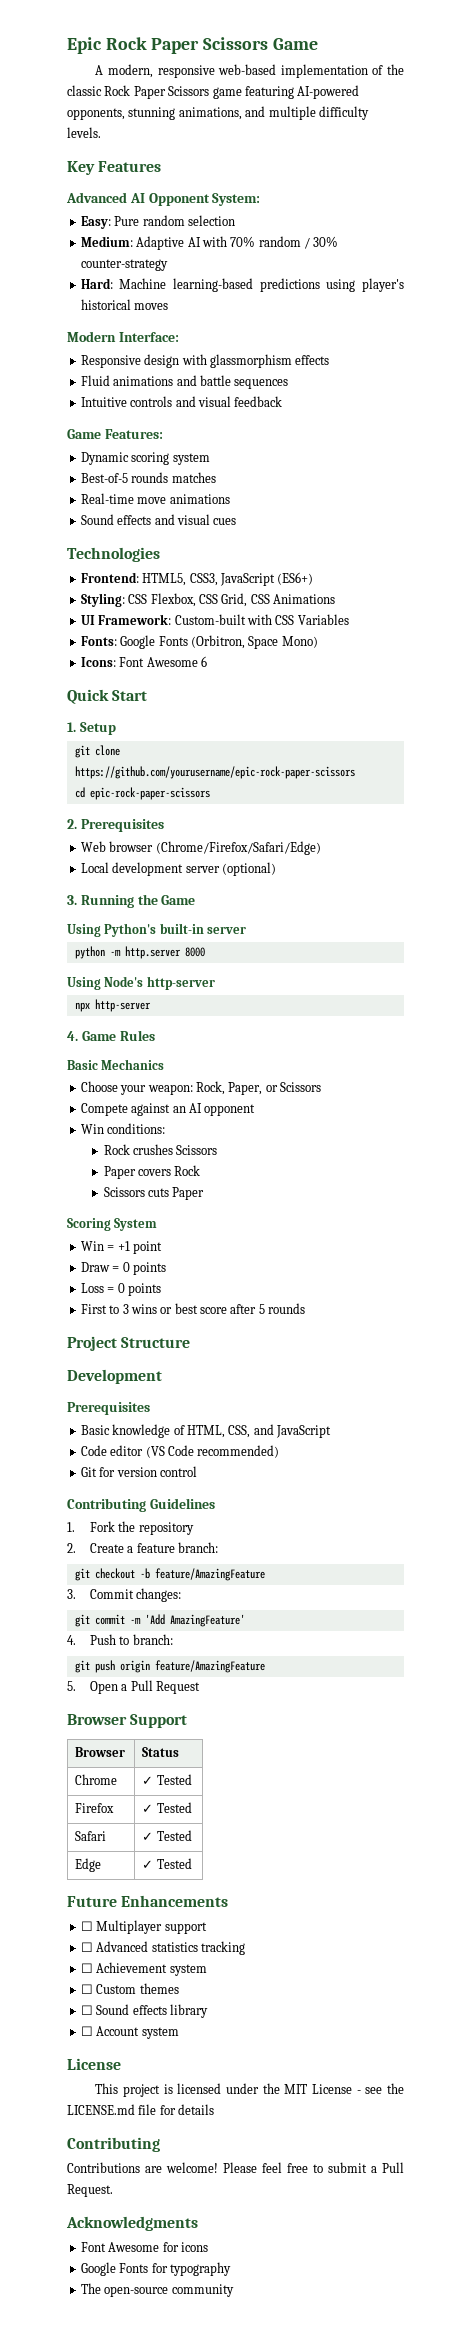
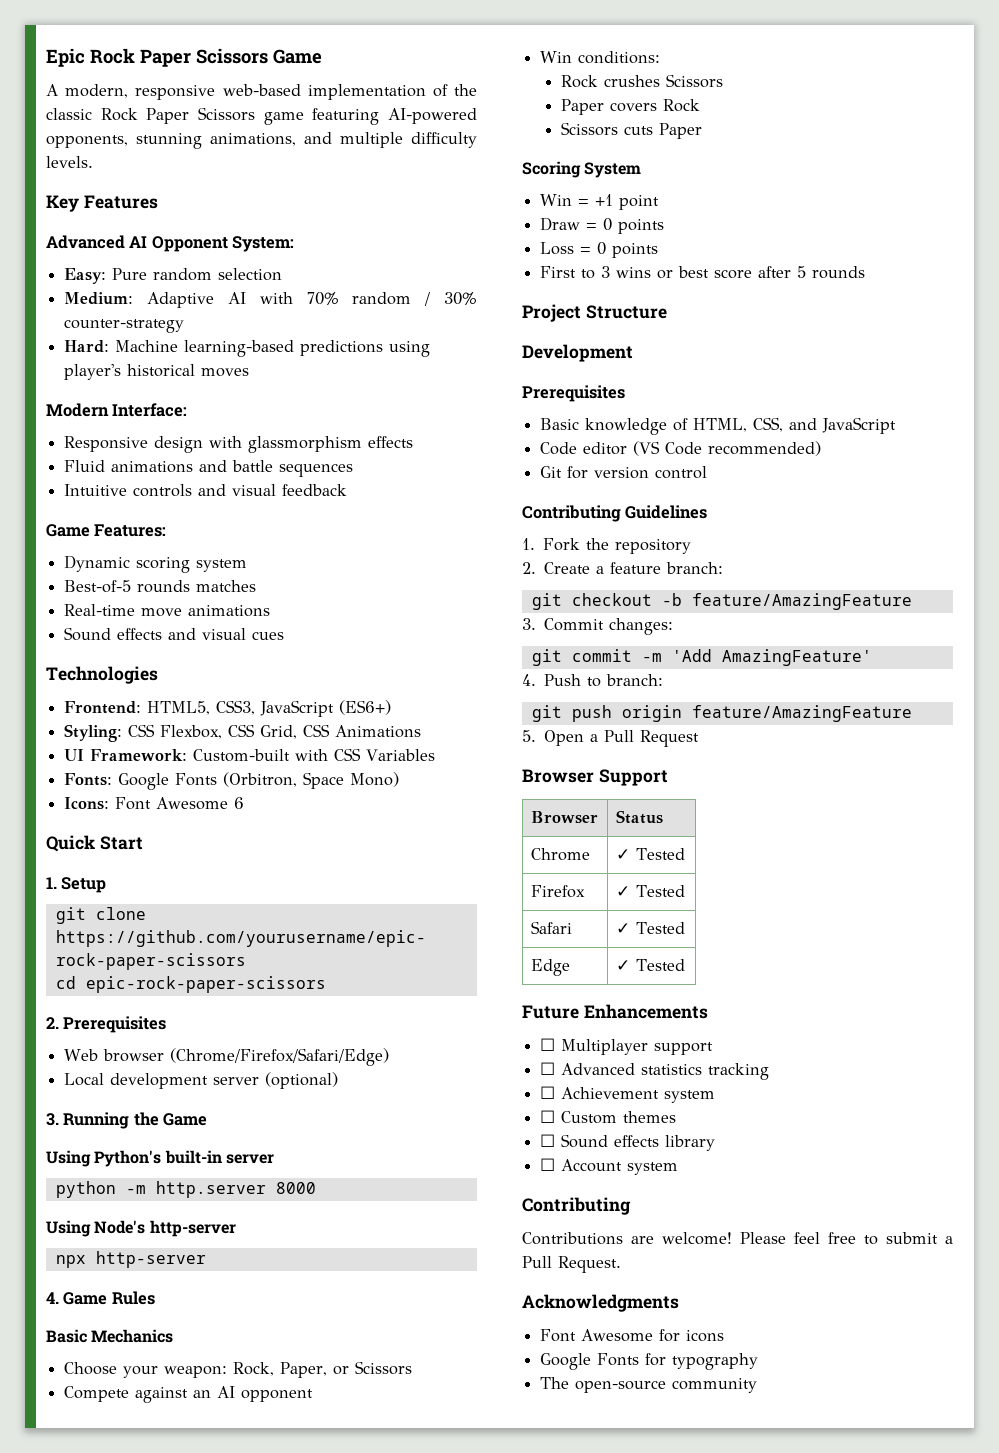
  ☐ Account system
- License
- This project is licensed under the MIT License - see the LICENSE.md file for details

